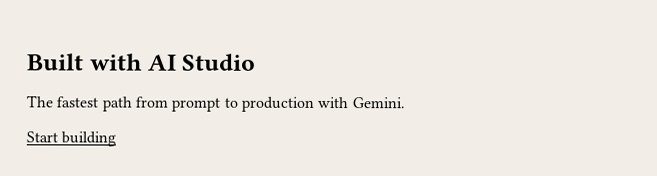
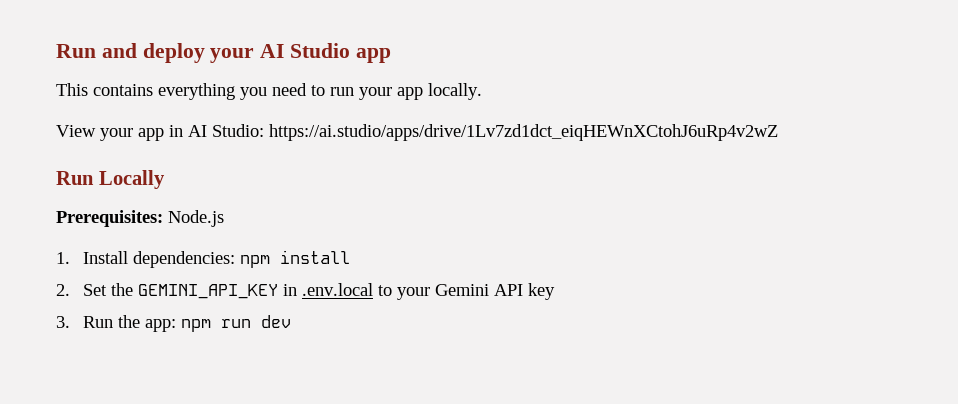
- Built with AI Studio
- The fastest path from prompt to production with Gemini.
- Start building
+ Run and deploy your AI Studio app
+ This contains everything you need to run your app locally.
+ View your app in AI Studio: https://ai.studio/apps/drive/1Lv7zd1dct_eiqHEWnXCtohJ6uRp4v2wZ
+ Run Locally
+ Prerequisites: Node.js
+ 1. Install dependencies: npm install
+ 2. Set the GEMINI_API_KEY in .env.local to your Gemini API key
+ 3. Run the app: npm run dev

